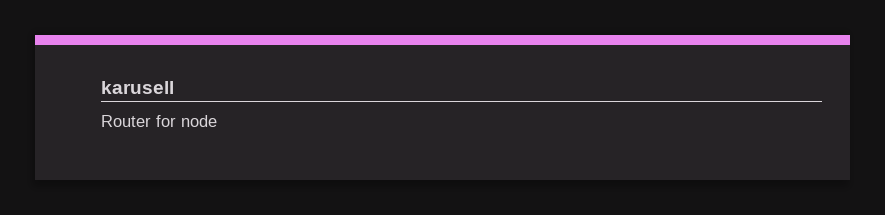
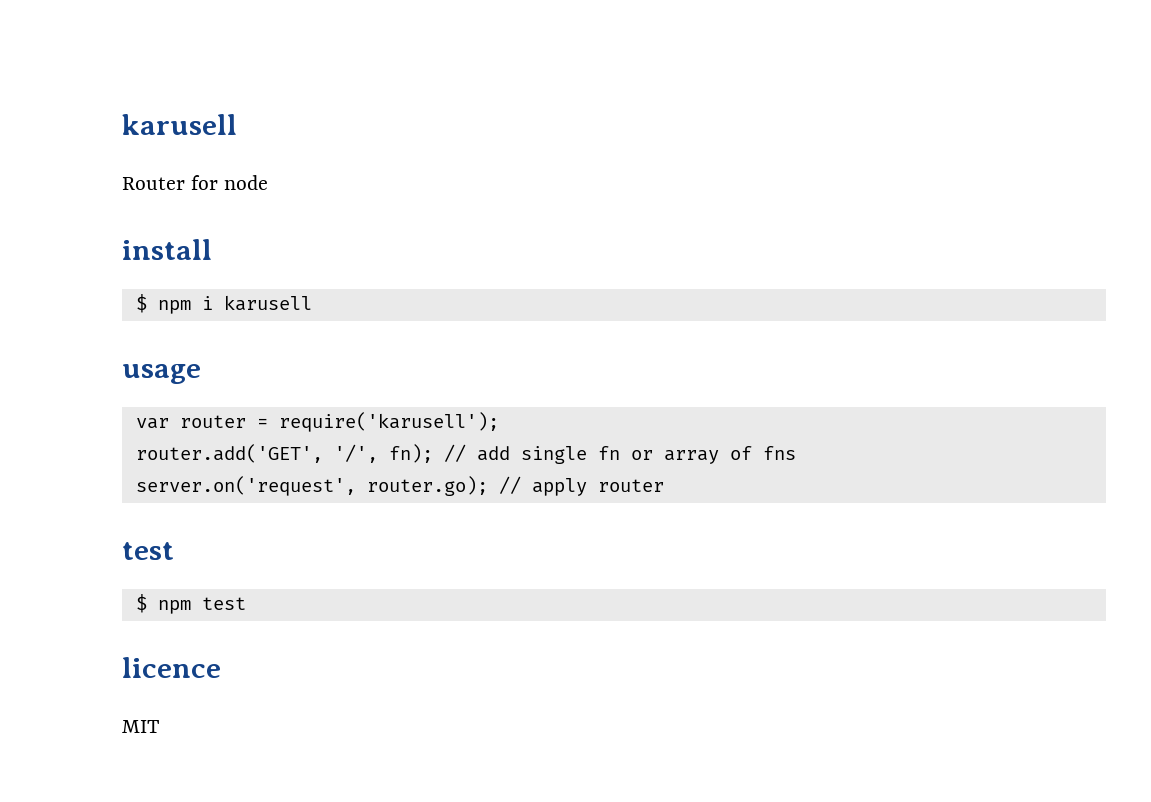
+ install
+ $ npm i karusell
+ usage
+ var router = require('karusell');
+ router.add('GET', '/', fn); // add single fn or array of fns
+ server.on('request', router.go); // apply router
+ test
+ $ npm test
+ licence
+ MIT

